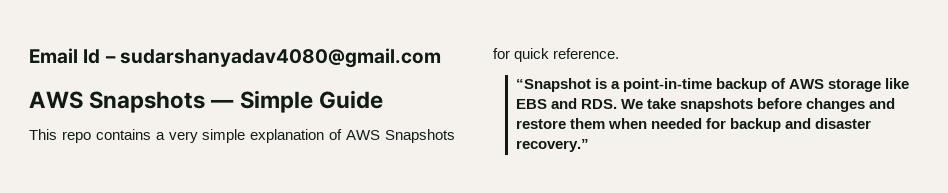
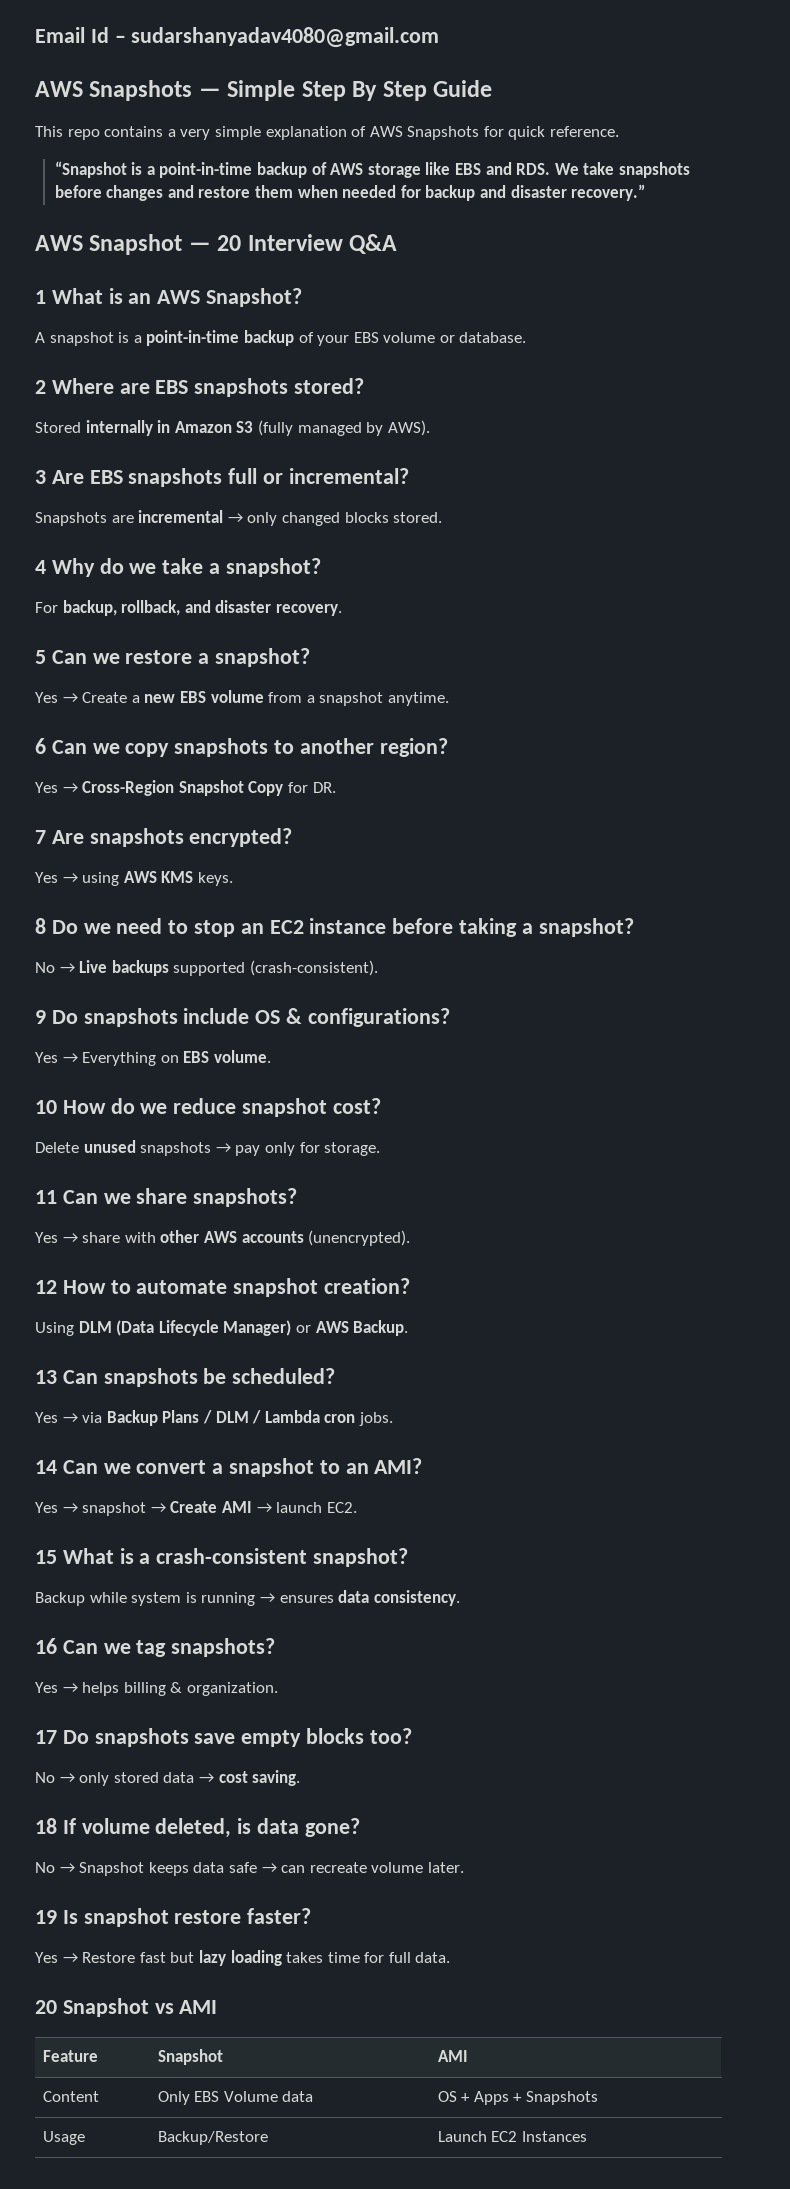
- AWS Snapshots — Simple Guide
+ AWS Snapshots — Simple Step By Step Guide
+ AWS Snapshot — 20 Interview Q&A
+ 1 What is an AWS Snapshot?
+ A snapshot is a point-in-time backup of your EBS volume or database.
+ 2 Where are EBS snapshots stored?
+ Stored internally in Amazon S3 (fully managed by AWS).
+ 3 Are EBS snapshots full or incremental?
+ Snapshots are incremental → only changed blocks stored.
+ 4 Why do we take a snapshot?
+ For backup, rollback, and disaster recovery.
+ 5 Can we restore a snapshot?
+ Yes → Create a new EBS volume from a snapshot anytime.
+ 6 Can we copy snapshots to another region?
+ Yes → Cross-Region Snapshot Copy for DR.
+ 7 Are snapshots encrypted?
+ Yes → using AWS KMS keys.
+ 8 Do we need to stop an EC2 instance before taking a snapshot?
+ No → Live backups supported (crash-consistent).
+ 9 Do snapshots include OS & configurations?
+ Yes → Everything on EBS volume.
+ 10 How do we reduce snapshot cost?
+ Delete unused snapshots → pay only for storage.
+ 11 Can we share snapshots?
+ Yes → share with other AWS accounts (unencrypted).
+ 12 How to automate snapshot creation?
+ Using DLM (Data Lifecycle Manager) or AWS Backup.
+ 13 Can snapshots be scheduled?
+ Yes → via Backup Plans / DLM / Lambda cron jobs.
+ 14 Can we convert a snapshot to an AMI?
+ Yes → snapshot → Create AMI → launch EC2.
+ 15 What is a crash-consistent snapshot?
+ Backup while system is running → ensures data consistency.
+ 16 Can we tag snapshots?
+ Yes → helps billing & organization.
+ 17 Do snapshots save empty blocks too?
+ No → only stored data → cost saving.
+ 18 If volume deleted, is data gone?
+ No → Snapshot keeps data safe → can recreate volume later.
+ 19 Is snapshot restore faster?
+ Yes → Restore fast but lazy loading takes time for full data.
+ 20 Snapshot vs AMI
+ Feature | Snapshot | AMI
+ Content | Only EBS Volume data | OS + Apps + Snapshots
+ Usage | Backup/Restore | Launch EC2 Instances

